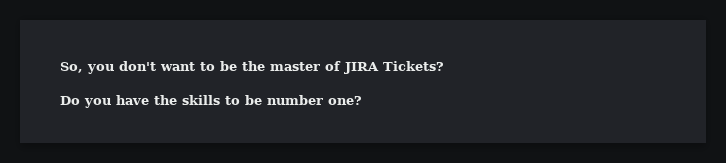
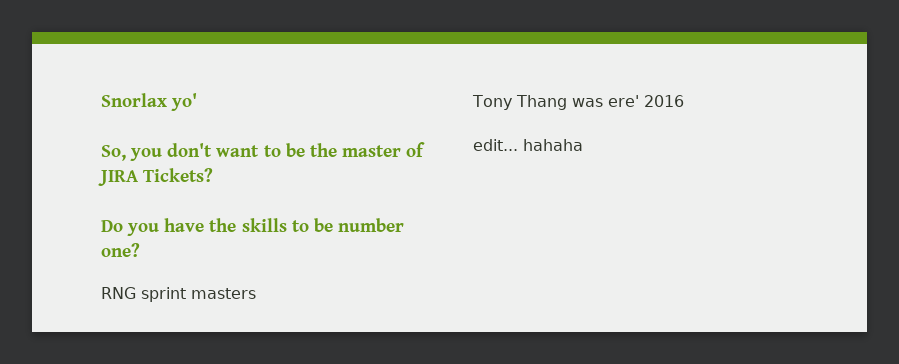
+ Snorlax yo'
+ RNG sprint masters
+ Tony Thang was ere' 2016
+ edit... hahaha

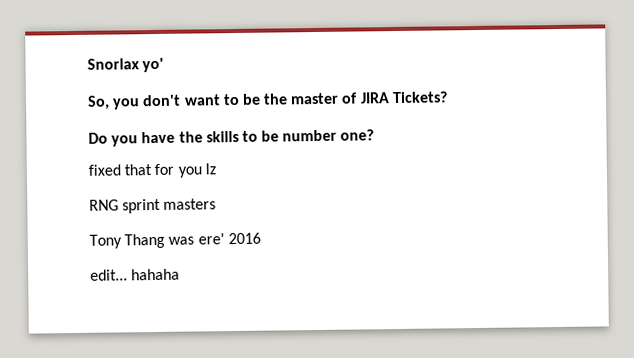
+ fixed that for you lz

